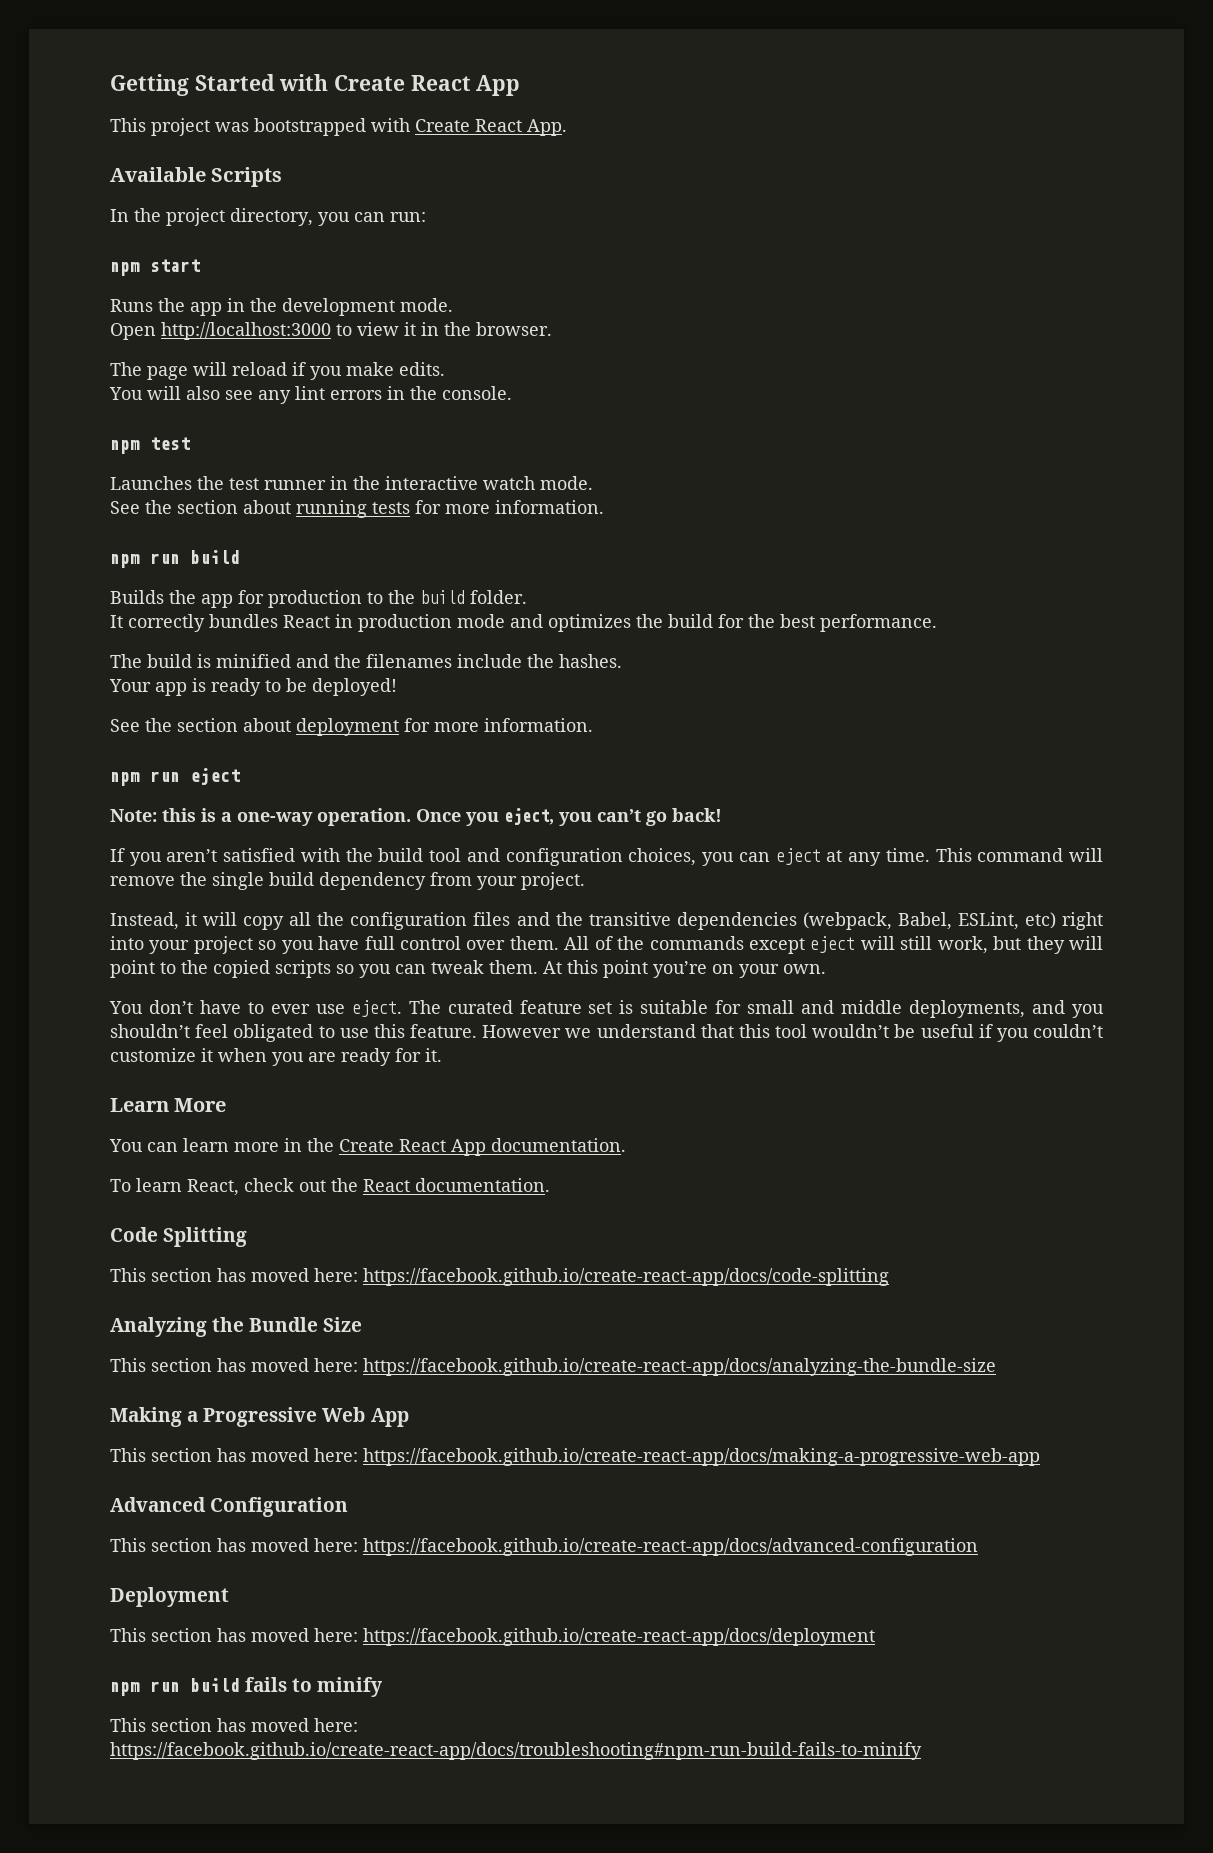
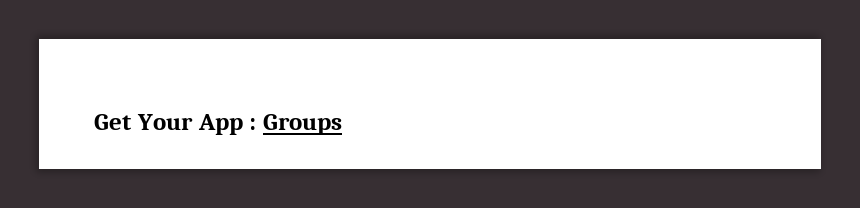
- Getting Started with Create React App
- This project was bootstrapped with Create React App.
- Available Scripts
- In the project directory, you can run:
- npm start
- Runs the app in the development mode.
- Open http://localhost:3000 to view it in the browser.
- The page will reload if you make edits.
- You will also see any lint errors in the console.
- npm test
- Launches the test runner in the interactive watch mode.
- See the section about running tests for more information.
- npm run build
- Builds the app for production to the build folder.
- It correctly bundles React in production mode and optimizes the build for the best performance.
- The build is minified and the filenames include the hashes.
- Your app is ready to be deployed!
- See the section about deployment for more information.
- npm run eject
- Note: this is a one-way operation. Once you eject, you can’t go back!
- If you aren’t satisfied with the build tool and configuration choices, you can eject at any time. This command will remove the single build dependency from your project.
- Instead, it will copy all the configuration files and the transitive dependencies (webpack, Babel, ESLint, etc) right into your project so you have full control over them. All of the commands except eject will still work, but they will point to the copied scripts so you can tweak them. At this point you’re on your own.
- You don’t have to ever use eject. The curated feature set is suitable for small and middle deployments, and you shouldn’t feel obligated to use this feature. However we understand that this tool wouldn’t be useful if you couldn’t customize it when you are ready for it.
- Learn More
- You can learn more in the Create React App documentation.
- To learn React, check out the React documentation.
- Code Splitting
- This section has moved here: https://facebook.github.io/create-react-app/docs/code-splitting
- Analyzing the Bundle Size
- This section has moved here: https://facebook.github.io/create-react-app/docs/analyzing-the-bundle-size
- Making a Progressive Web App
- This section has moved here: https://facebook.github.io/create-react-app/docs/making-a-progressive-web-app
- Advanced Configuration
- This section has moved here: https://facebook.github.io/create-react-app/docs/advanced-configuration
- Deployment
- This section has moved here: https://facebook.github.io/create-react-app/docs/deployment
- npm run build fails to minify
- This section has moved here: https://facebook.github.io/create-react-app/docs/troubleshooting#npm-run-build-fails-to-minify
+ Get Your App : Groups

